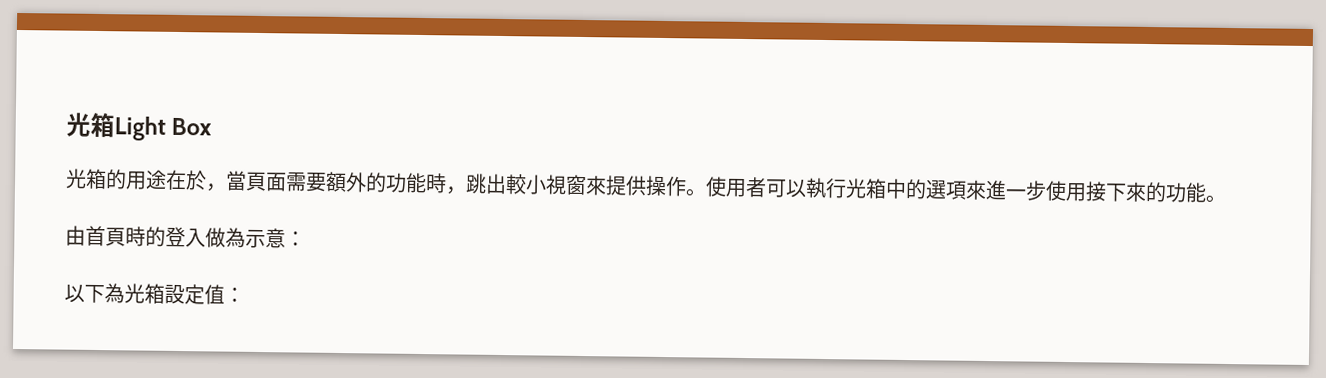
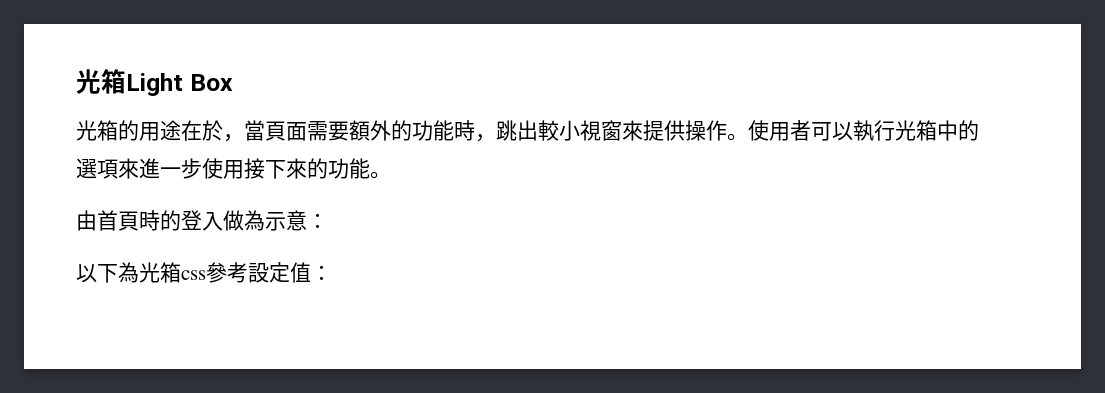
- 以下為光箱設定值：
+ 以下為光箱css參考設定值：

